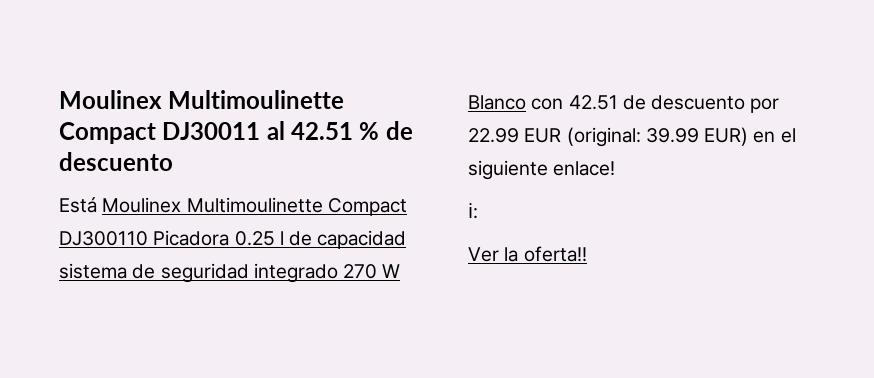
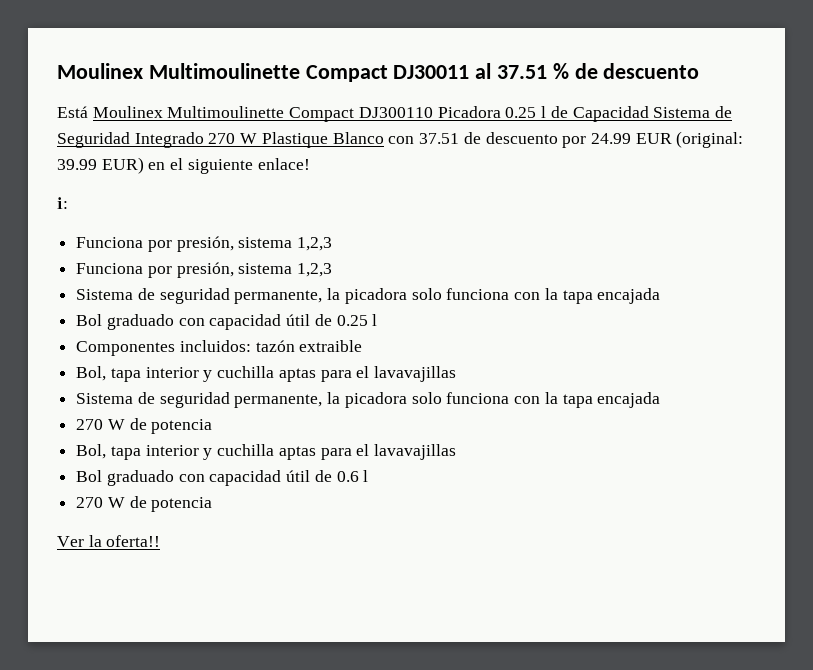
- Moulinex Multimoulinette Compact DJ30011 al 42.51 % de descuento
+ Moulinex Multimoulinette Compact DJ30011 al 37.51 % de descuento
- Está Moulinex Multimoulinette Compact DJ300110 Picadora 0.25 l de capacidad sistema de seguridad integrado 270 W Blanco con 42.51 de descuento por 22.99 EUR (original: 39.99 EUR) en el siguiente enlace!
+ Está Moulinex Multimoulinette Compact DJ300110 Picadora 0.25 l de Capacidad Sistema de Seguridad Integrado 270 W Plastique Blanco con 37.51 de descuento por 24.99 EUR (original: 39.99 EUR) en el siguiente enlace!
  ℹ:
+ Funciona por presión, sistema 1,2,3
+ Funciona por presión, sistema 1,2,3
+ Sistema de seguridad permanente, la picadora solo funciona con la tapa encajada
+ Bol graduado con capacidad útil de 0.25 l
+ Componentes incluidos: tazón extraible
+ Bol, tapa interior y cuchilla aptas para el lavavajillas
+ Sistema de seguridad permanente, la picadora solo funciona con la tapa encajada
+ 270 W de potencia
+ Bol, tapa interior y cuchilla aptas para el lavavajillas
+ Bol graduado con capacidad útil de 0.6 l
+ 270 W de potencia

